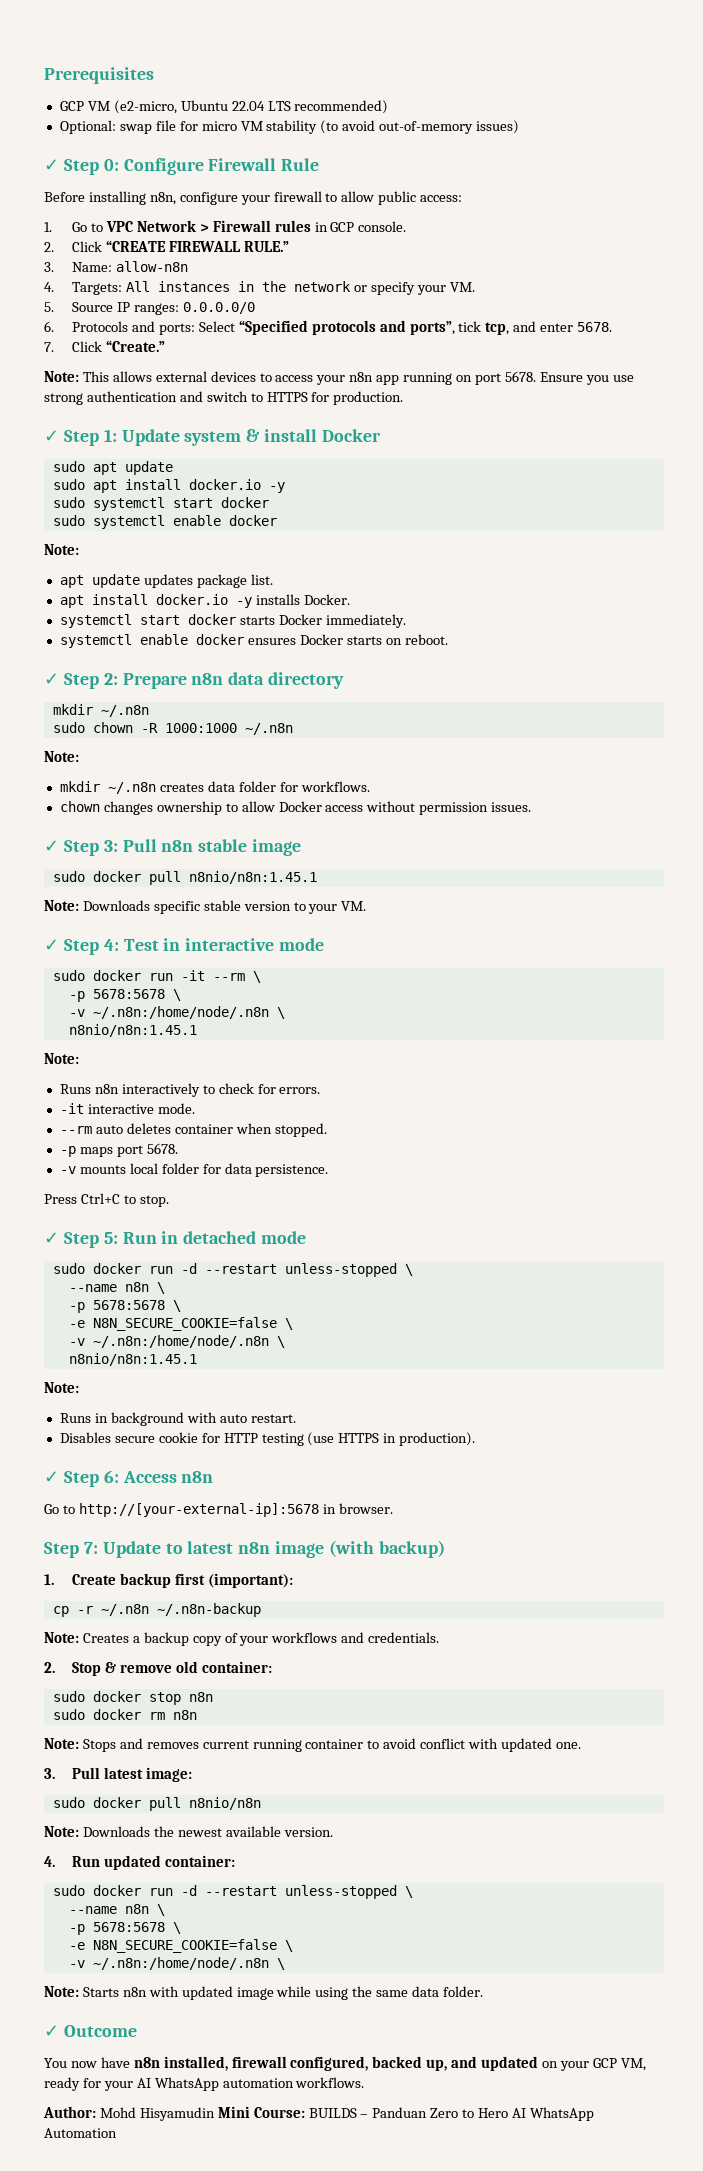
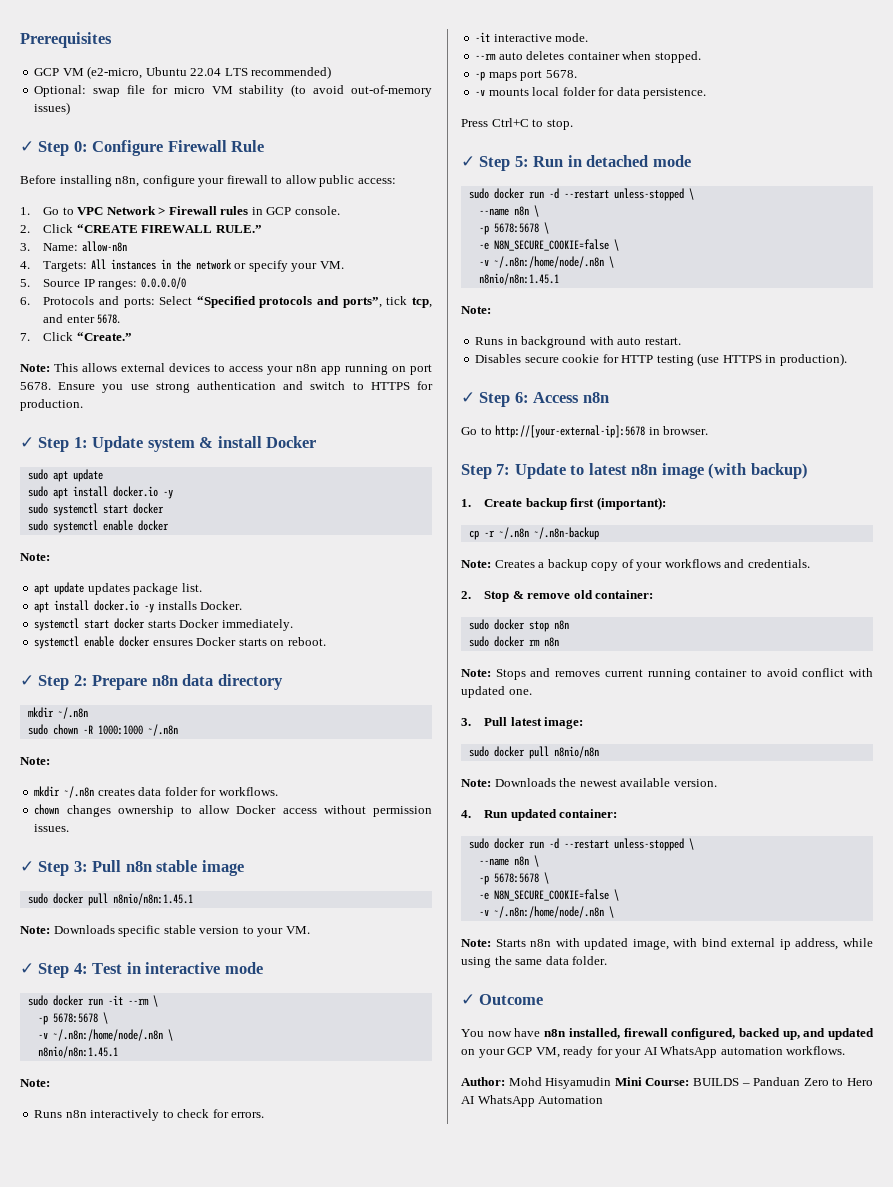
- Note: Starts n8n with updated image while using the same data folder.
+ Note: Starts n8n with updated image, with bind external ip address, while using the same data folder.

